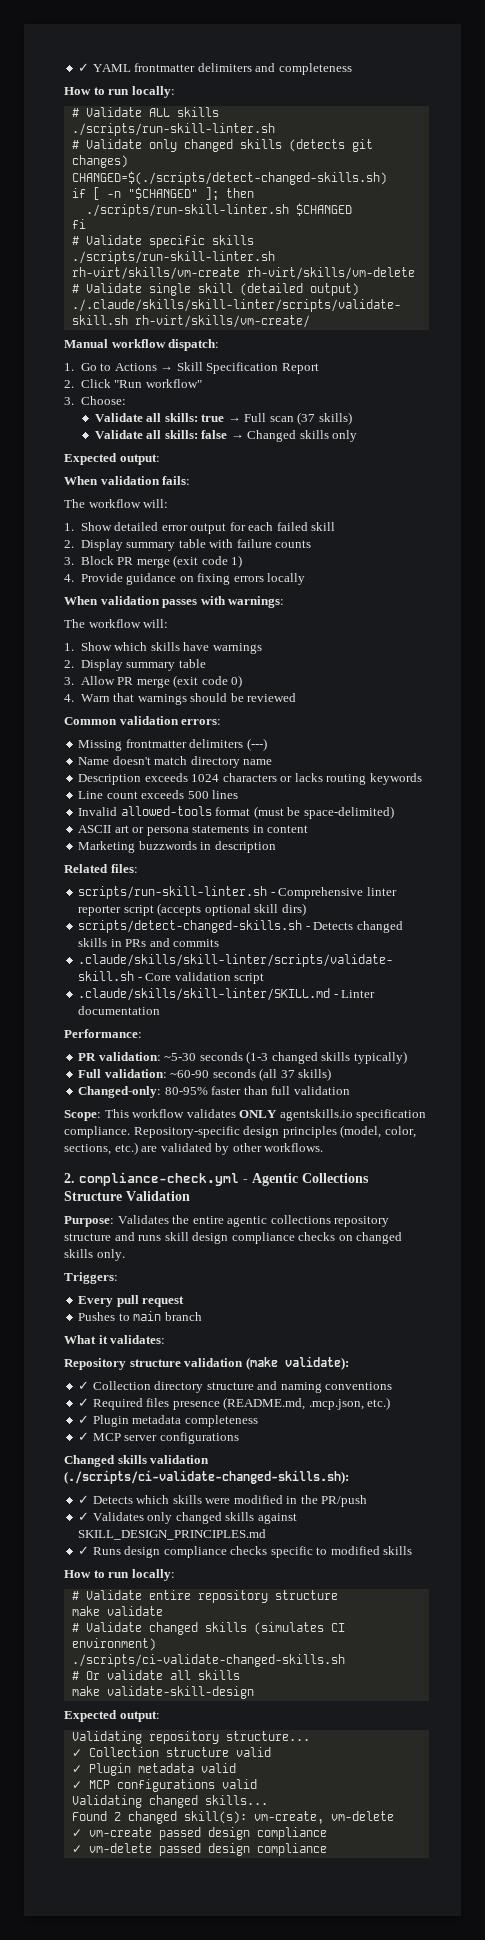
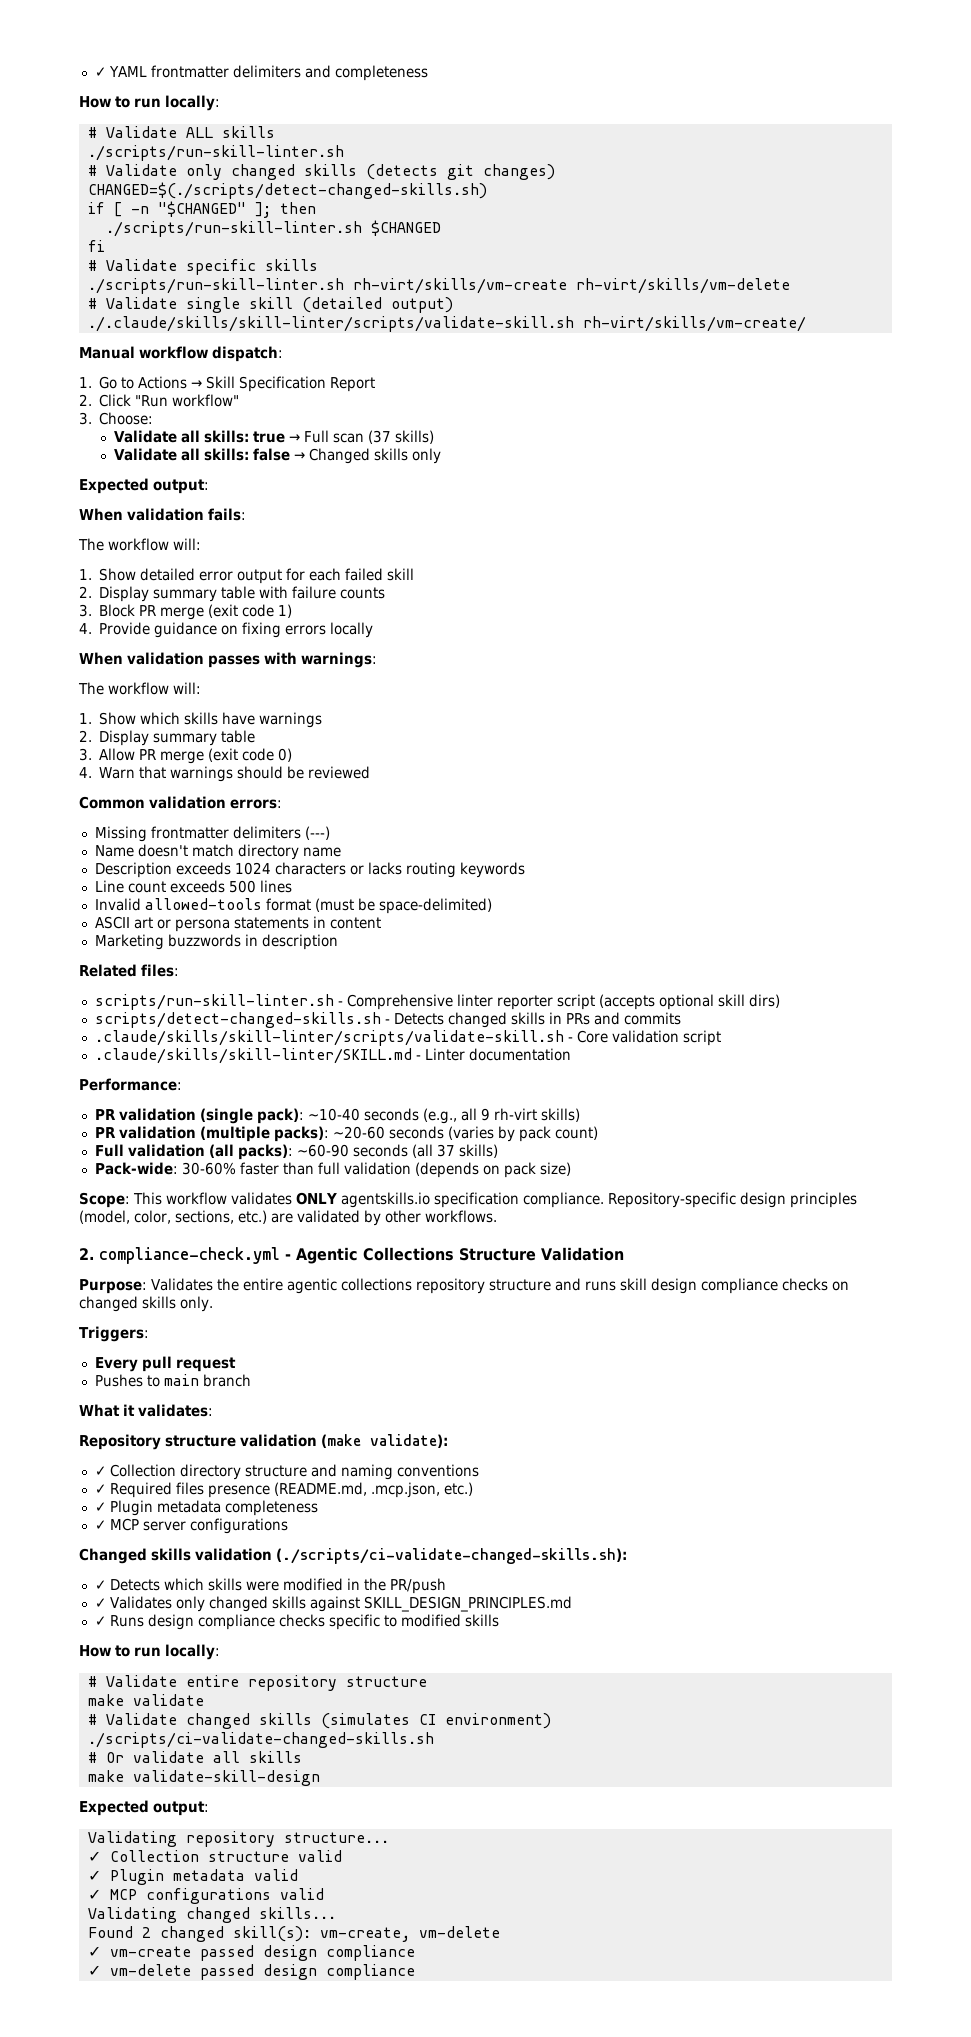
- PR validation: ~5-30 seconds (1-3 changed skills typically)
- Full validation: ~60-90 seconds (all 37 skills)
+ PR validation (single pack): ~10-40 seconds (e.g., all 9 rh-virt skills)
+ PR validation (multiple packs): ~20-60 seconds (varies by pack count)
+ Full validation (all packs): ~60-90 seconds (all 37 skills)
- Changed-only: 80-95% faster than full validation
+ Pack-wide: 30-60% faster than full validation (depends on pack size)

